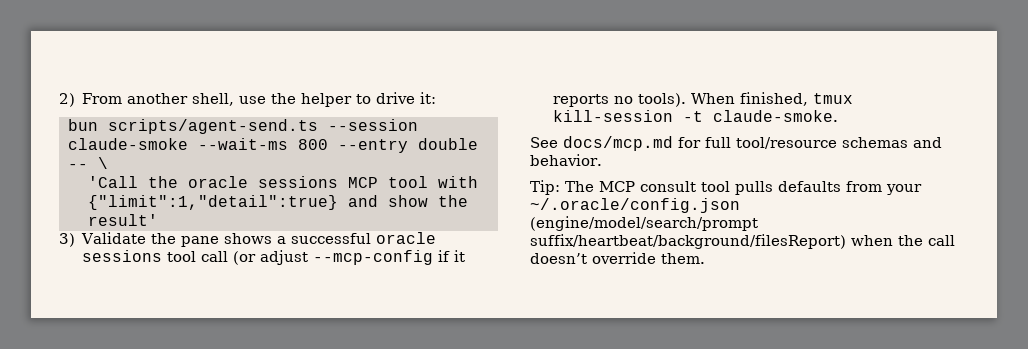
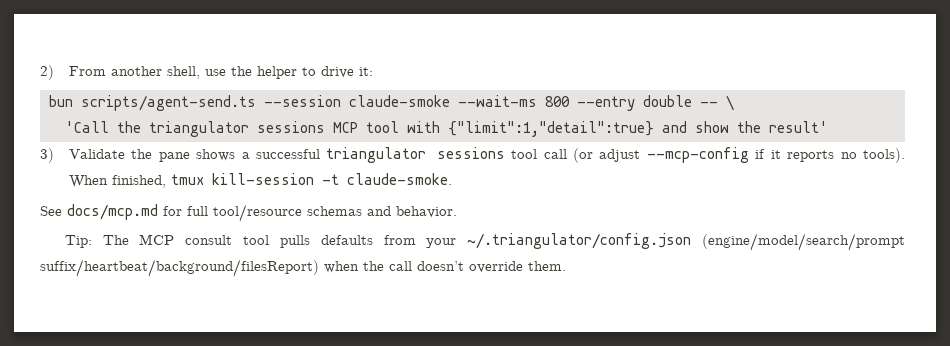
- 'Call the oracle sessions MCP tool with {"limit":1,"detail":true} and show the result'
+ 'Call the triangulator sessions MCP tool with {"limit":1,"detail":true} and show the result'
- 3) Validate the pane shows a successful oracle sessions tool call (or adjust --mcp-config if it reports no tools).
+ 3) Validate the pane shows a successful triangulator sessions tool call (or adjust --mcp-config if it reports no tools).
- Tip: The MCP consult tool pulls defaults from your ~/.oracle/config.json (engine/model/search/prompt suffix/heartbeat/background/filesReport) when the call doesn’t override them.
+ Tip: The MCP consult tool pulls defaults from your ~/.triangulator/config.json (engine/model/search/prompt suffix/heartbeat/background/filesReport) when the call doesn’t override them.

